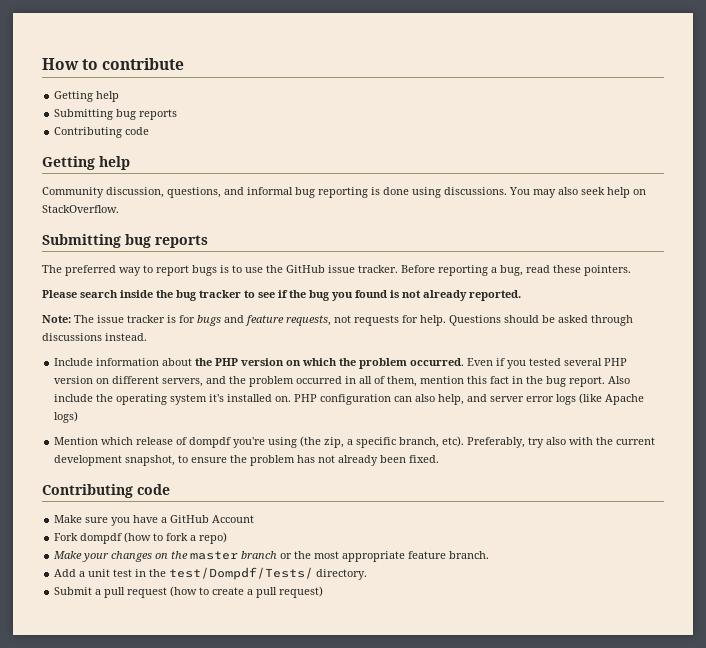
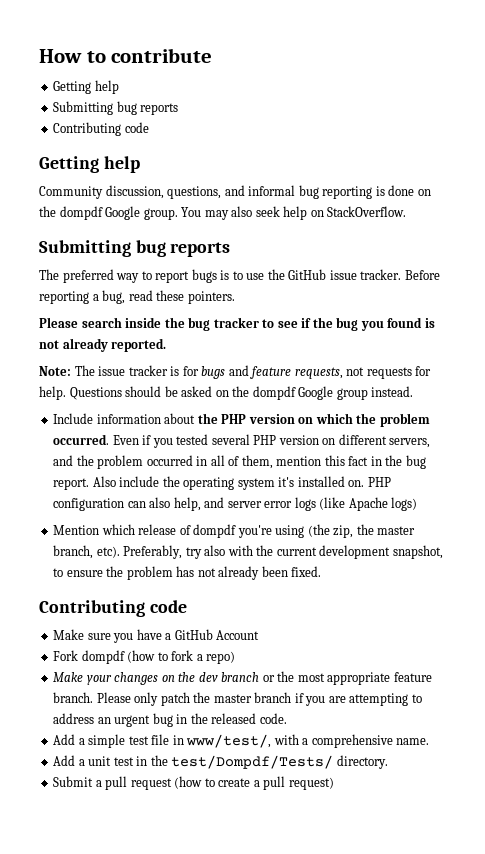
- Community discussion, questions, and informal bug reporting is done using discussions.
+ Community discussion, questions, and informal bug reporting is done on the dompdf Google group.
- Questions should be asked through discussions instead.
+ Questions should be asked on the dompdf Google group instead.
- Mention which release of dompdf you're using (the zip, a specific branch, etc).
+ Mention which release of dompdf you're using (the zip, the master branch, etc).
- Make your changes on the master branch or the most appropriate feature branch.
+ Make your changes on the dev branch or the most appropriate feature branch. Please only patch the master branch if you are attempting to address an urgent bug in the released code.
+ Add a simple test file in www/test/, with a comprehensive name.

